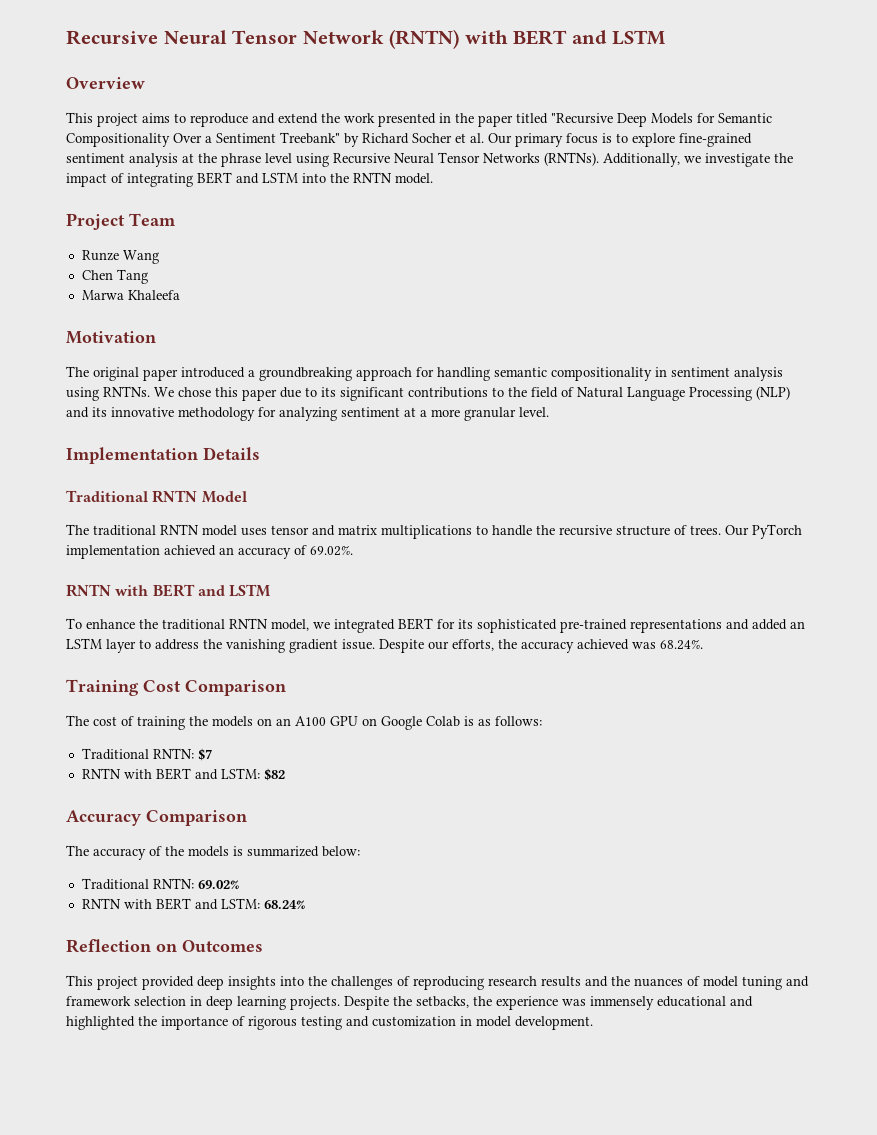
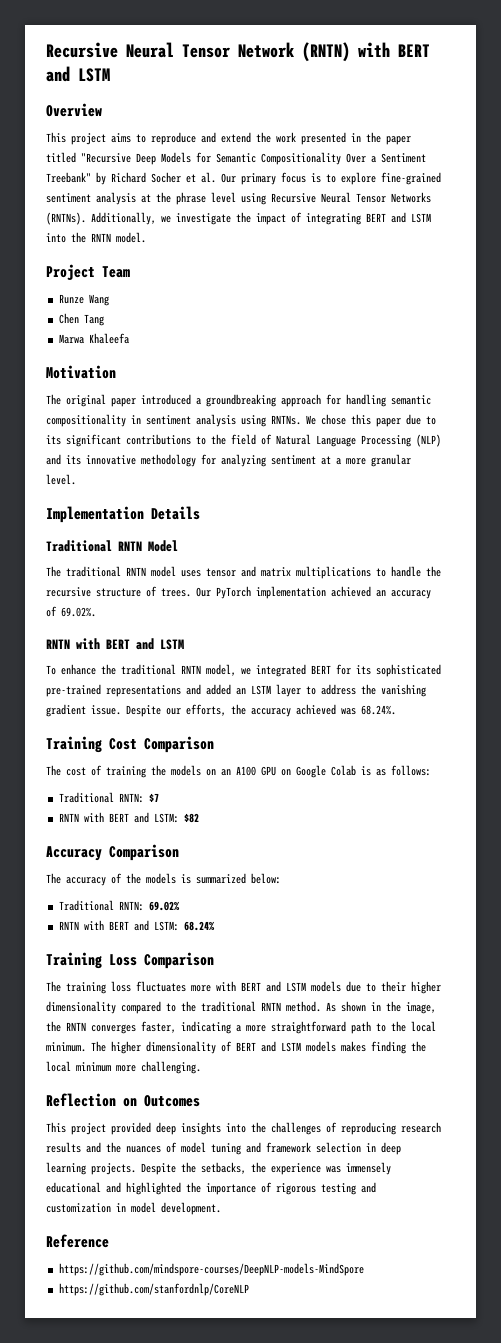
+ Training Loss Comparison
+ The training loss fluctuates more with BERT and LSTM models due to their higher dimensionality compared to the traditional RNTN method. As shown in the image, the RNTN converges faster, indicating a more straightforward path to the local minimum. The higher dimensionality of BERT and LSTM models makes finding the local minimum more challenging.
+ Reference
+ https://github.com/mindspore-courses/DeepNLP-models-MindSpore
+ https://github.com/stanfordnlp/CoreNLP

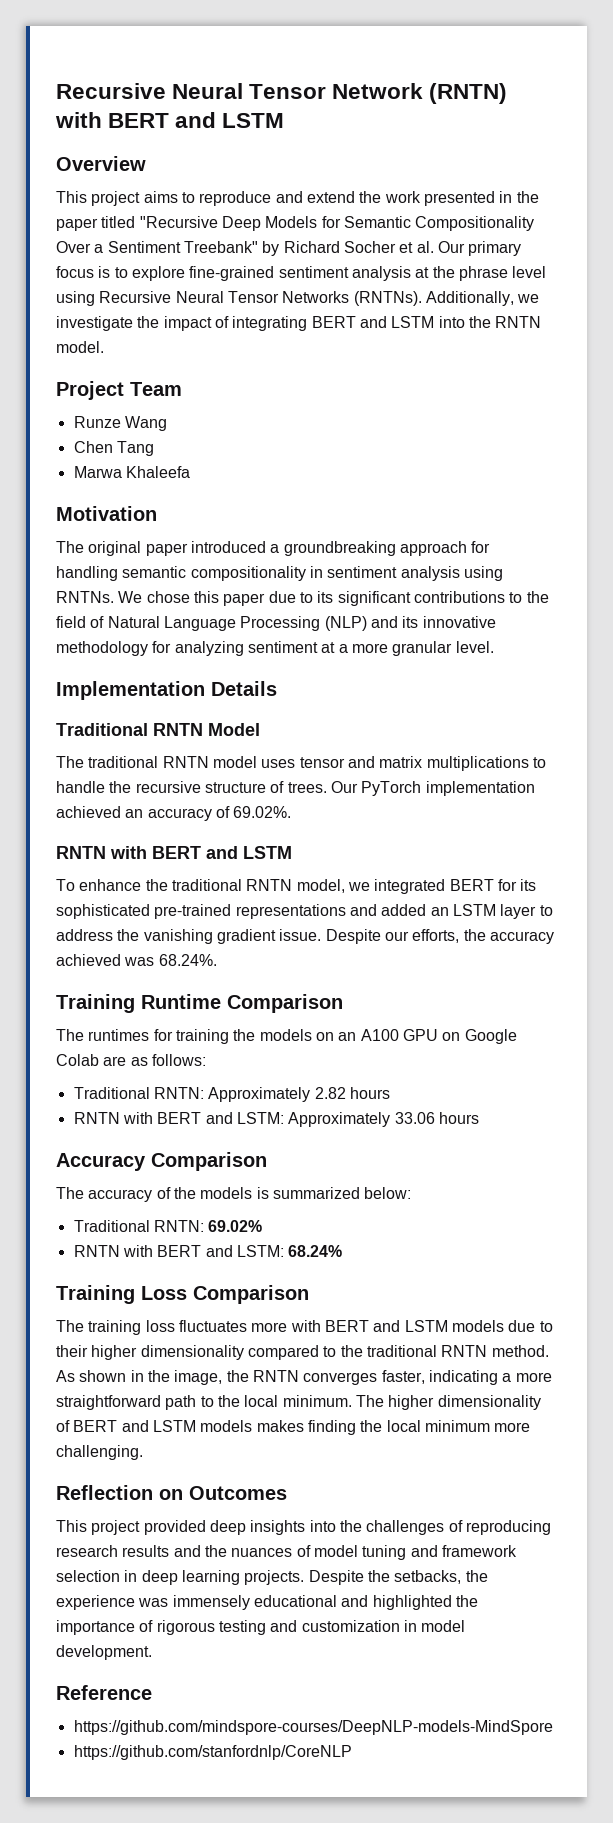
- Training Cost Comparison
- The cost of training the models on an A100 GPU on Google Colab is as follows:
+ Training Runtime Comparison
+ The runtimes for training the models on an A100 GPU on Google Colab are as follows:
- Traditional RNTN: $7
- RNTN with BERT and LSTM: $82
+ Traditional RNTN: Approximately 2.82 hours
+ RNTN with BERT and LSTM: Approximately 33.06 hours

